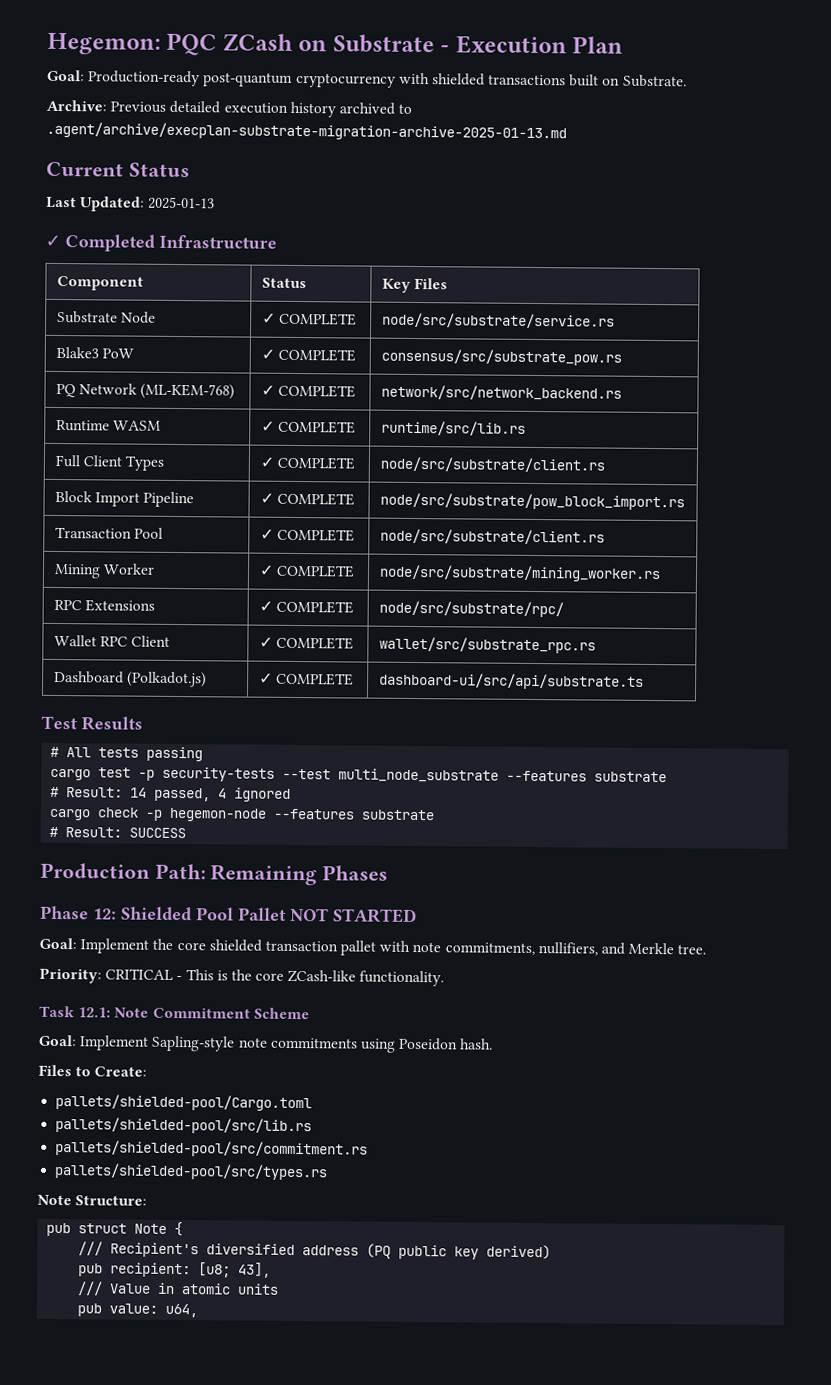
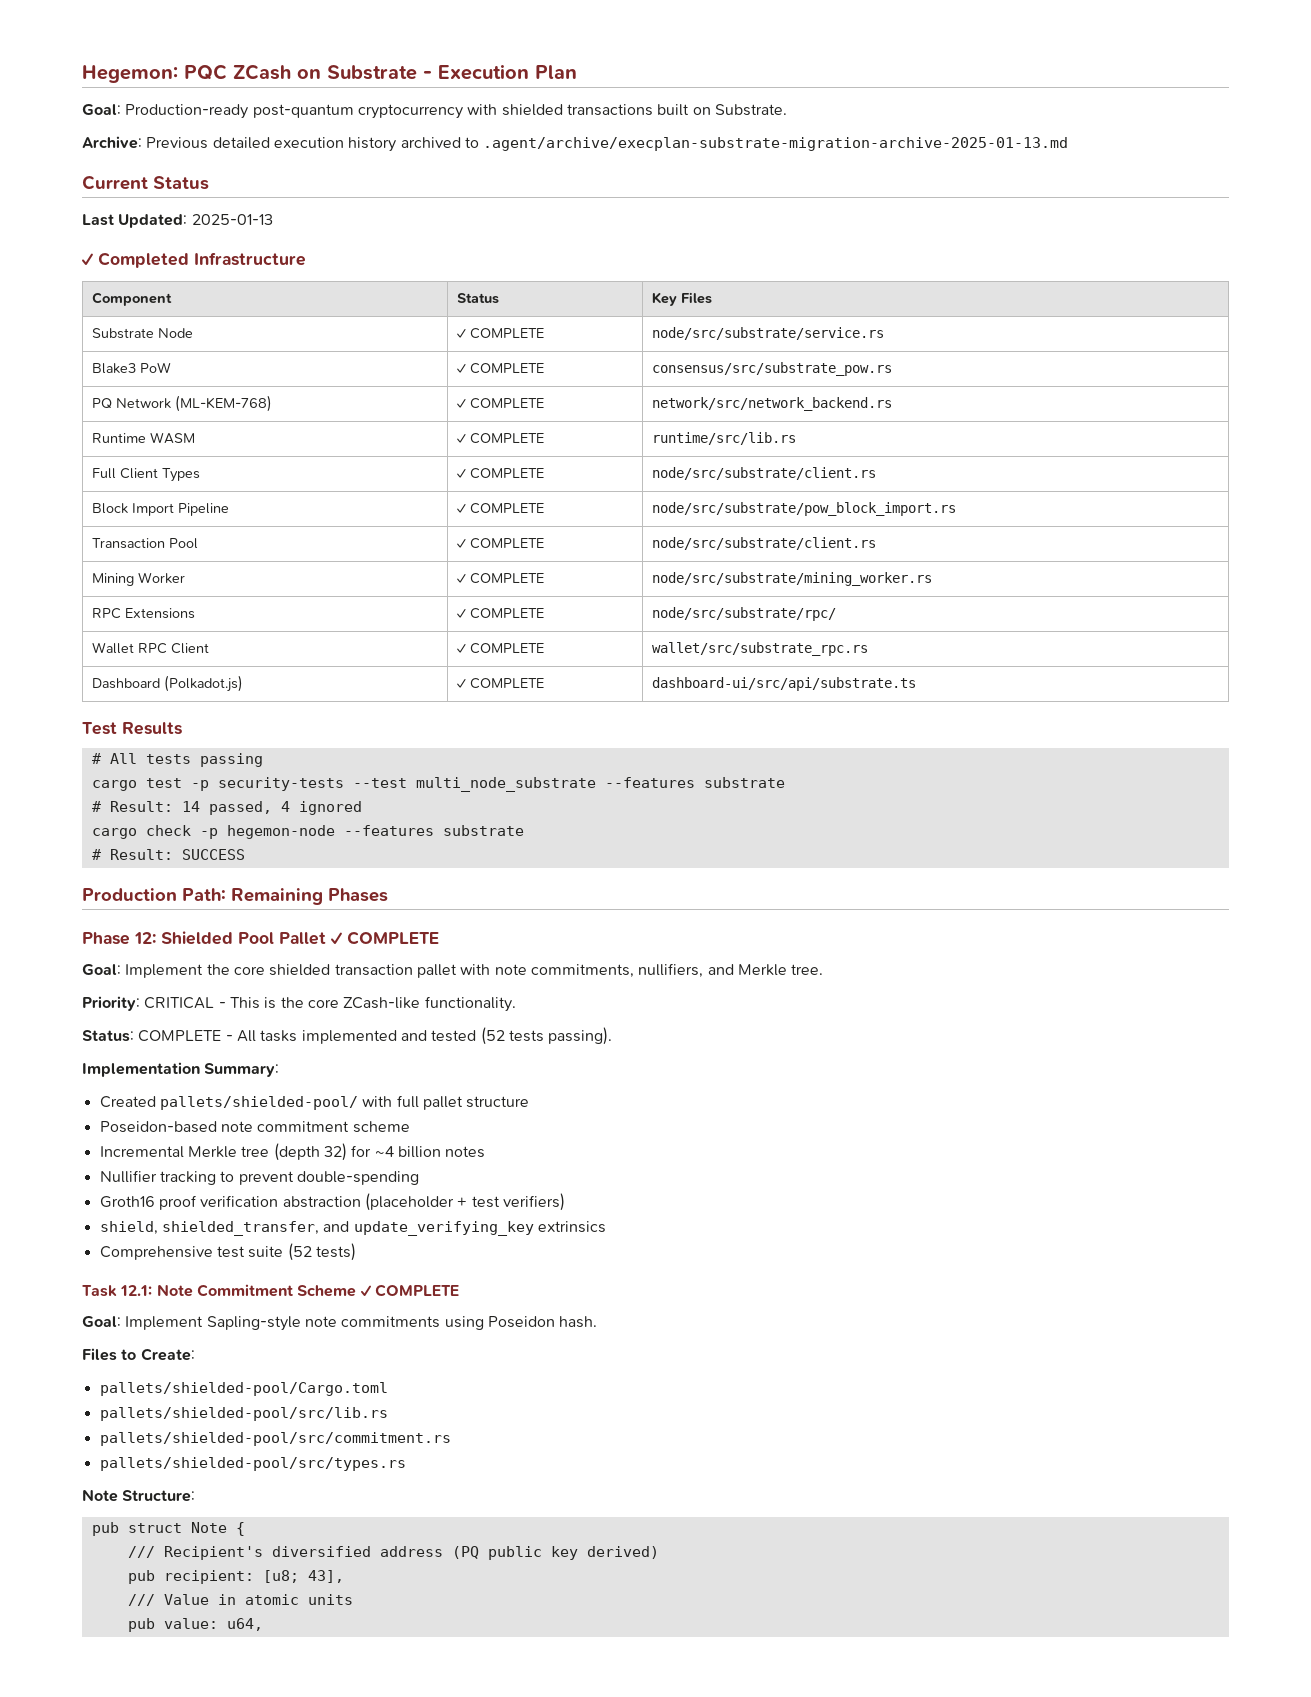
- Phase 12: Shielded Pool Pallet NOT STARTED
+ Phase 12: Shielded Pool Pallet ✓ COMPLETE
+ Status: COMPLETE - All tasks implemented and tested (52 tests passing).
+ Implementation Summary:
+ Created pallets/shielded-pool/ with full pallet structure
+ Poseidon-based note commitment scheme
+ Incremental Merkle tree (depth 32) for ~4 billion notes
+ Nullifier tracking to prevent double-spending
+ Groth16 proof verification abstraction (placeholder + test verifiers)
+ shield, shielded_transfer, and update_verifying_key extrinsics
+ Comprehensive test suite (52 tests)
- Task 12.1: Note Commitment Scheme
+ Task 12.1: Note Commitment Scheme ✓ COMPLETE

